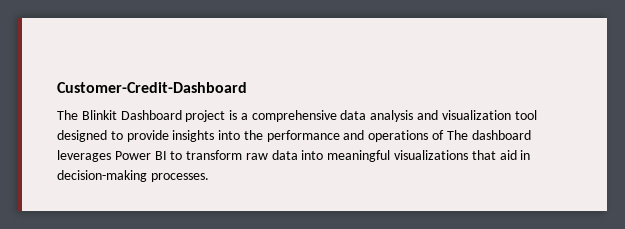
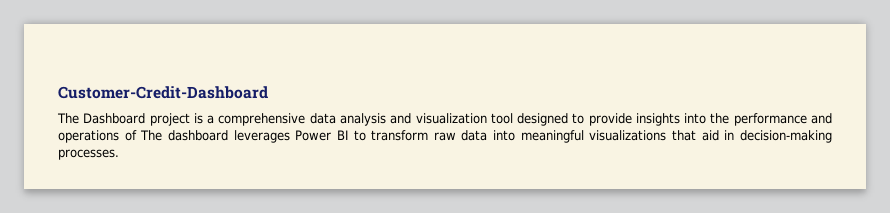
- The Blinkit Dashboard project is a comprehensive data analysis and visualization tool designed to provide insights into the performance and operations of The dashboard leverages Power BI to transform raw data into meaningful visualizations that aid in decision-making processes.
+ The Dashboard project is a comprehensive data analysis and visualization tool designed to provide insights into the performance and operations of The dashboard leverages Power BI to transform raw data into meaningful visualizations that aid in decision-making processes.

